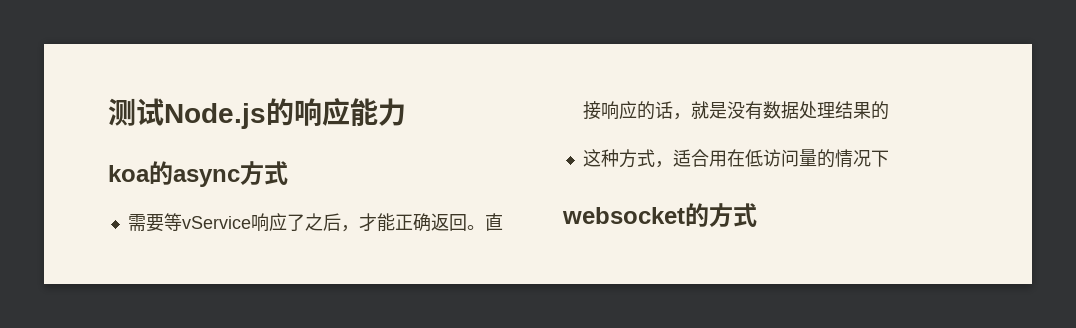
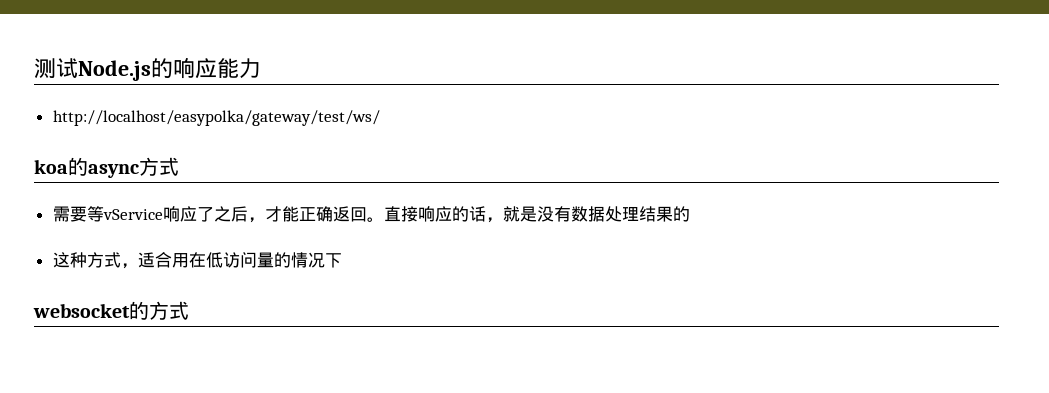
+ http://localhost/easypolka/gateway/test/ws/

